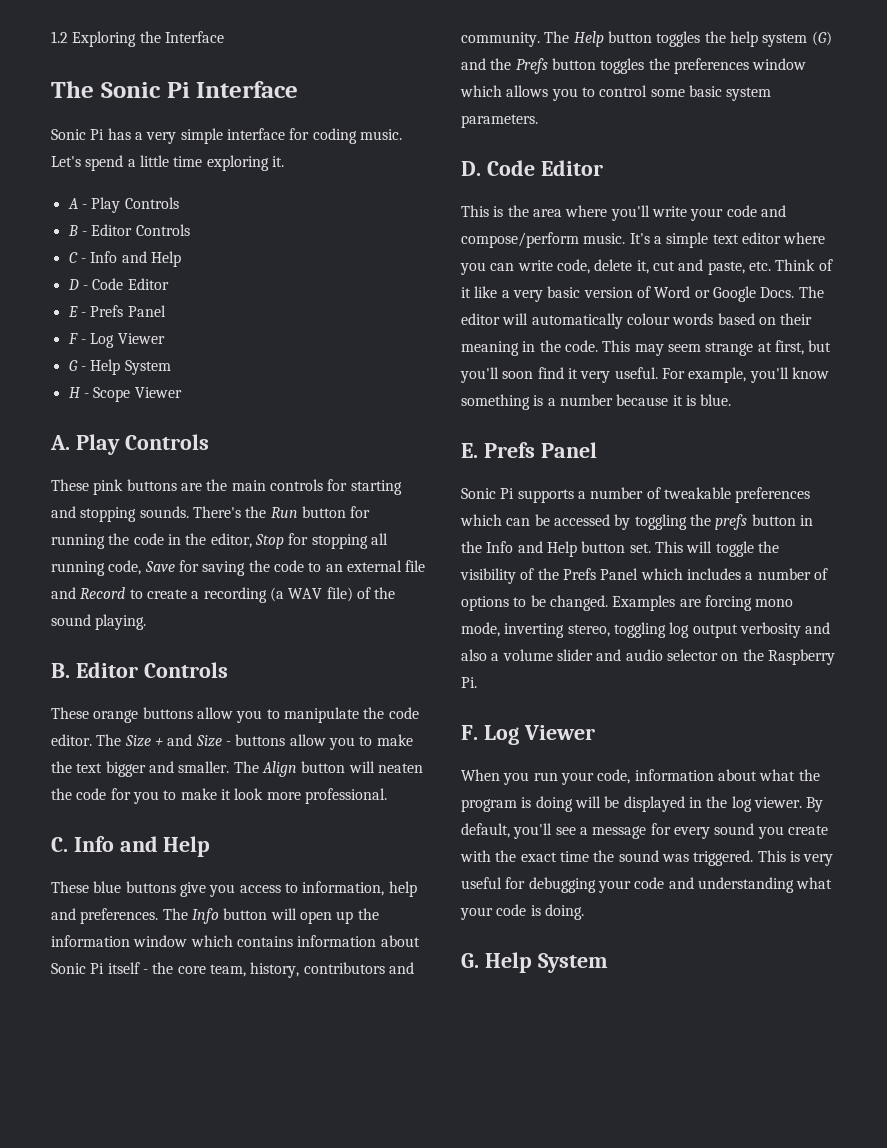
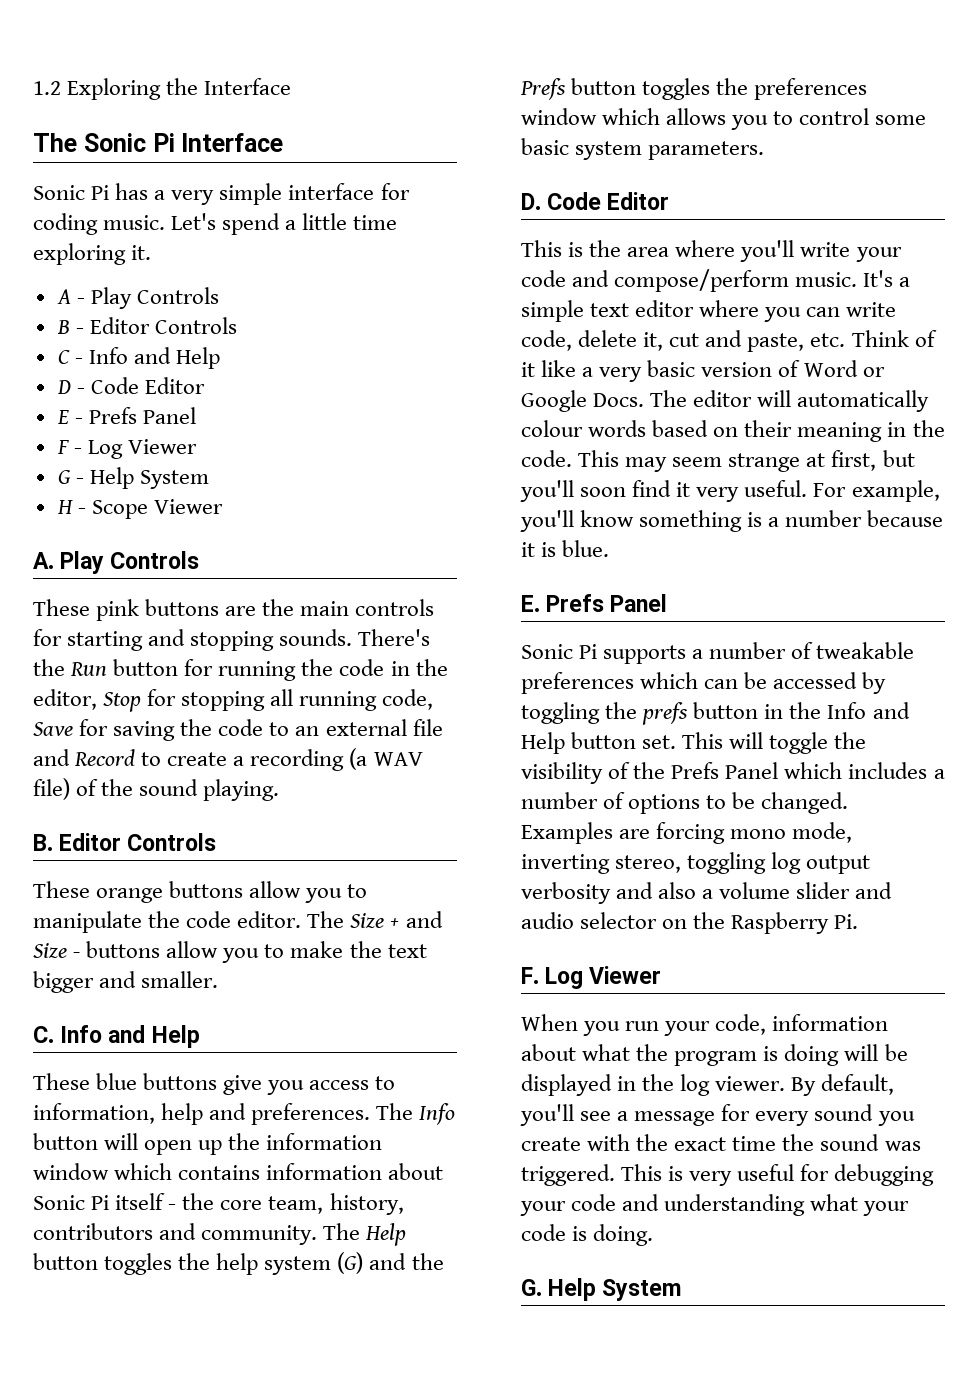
- The Align button will neaten the code for you to make it look more professional.

